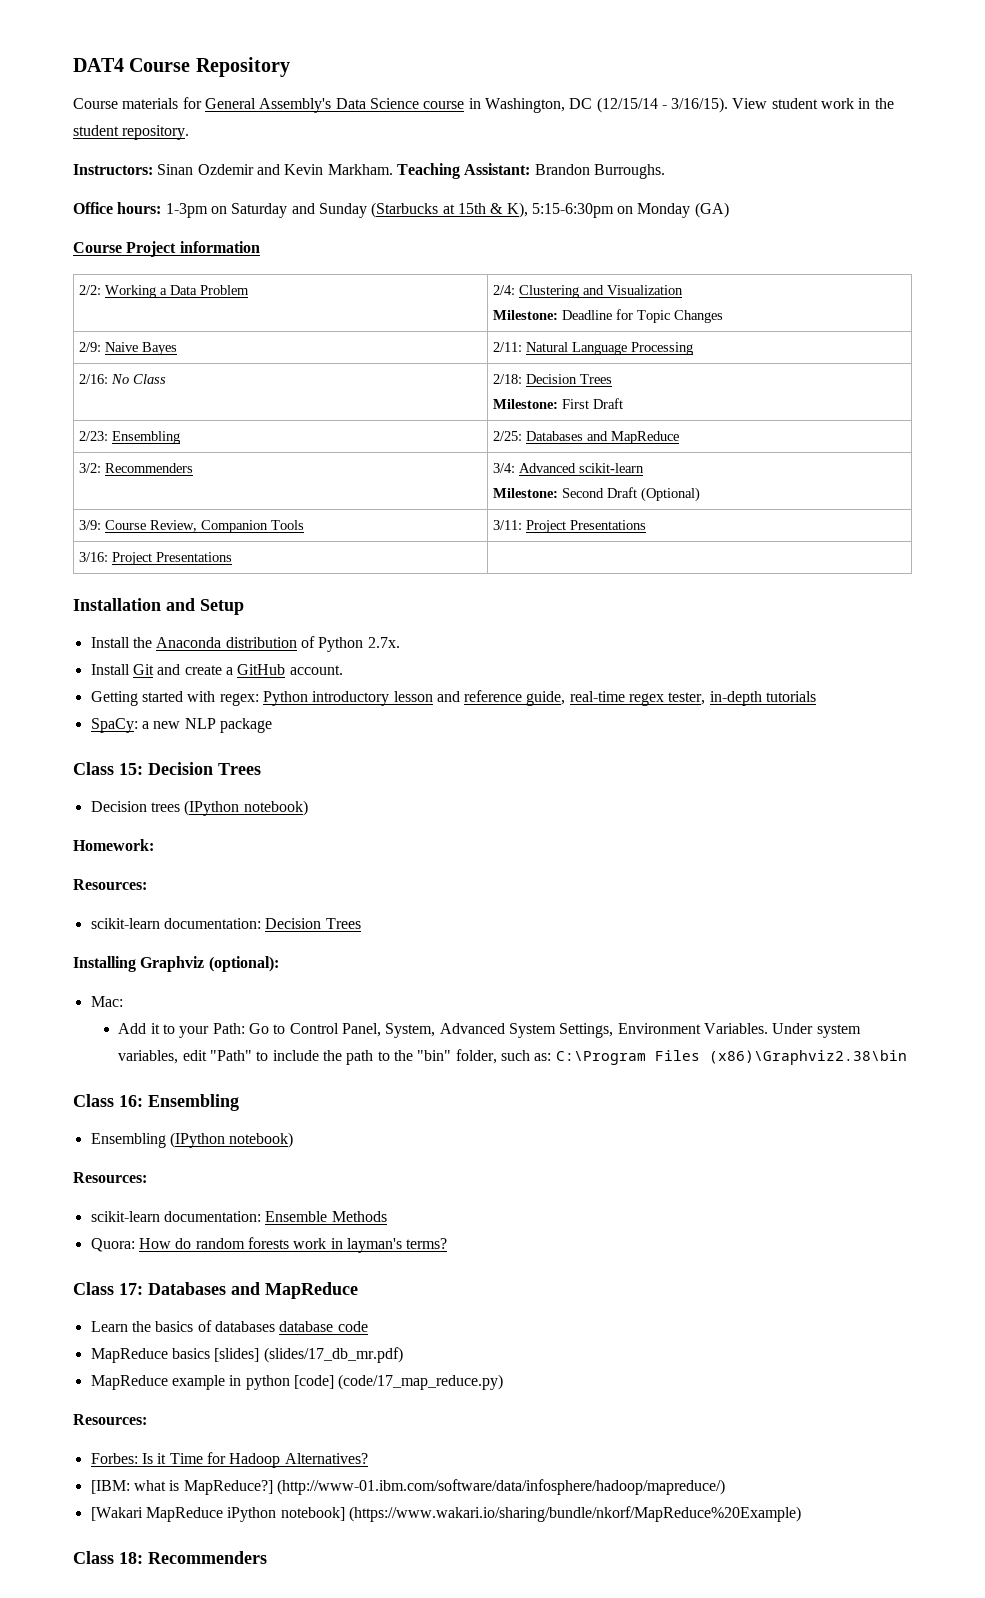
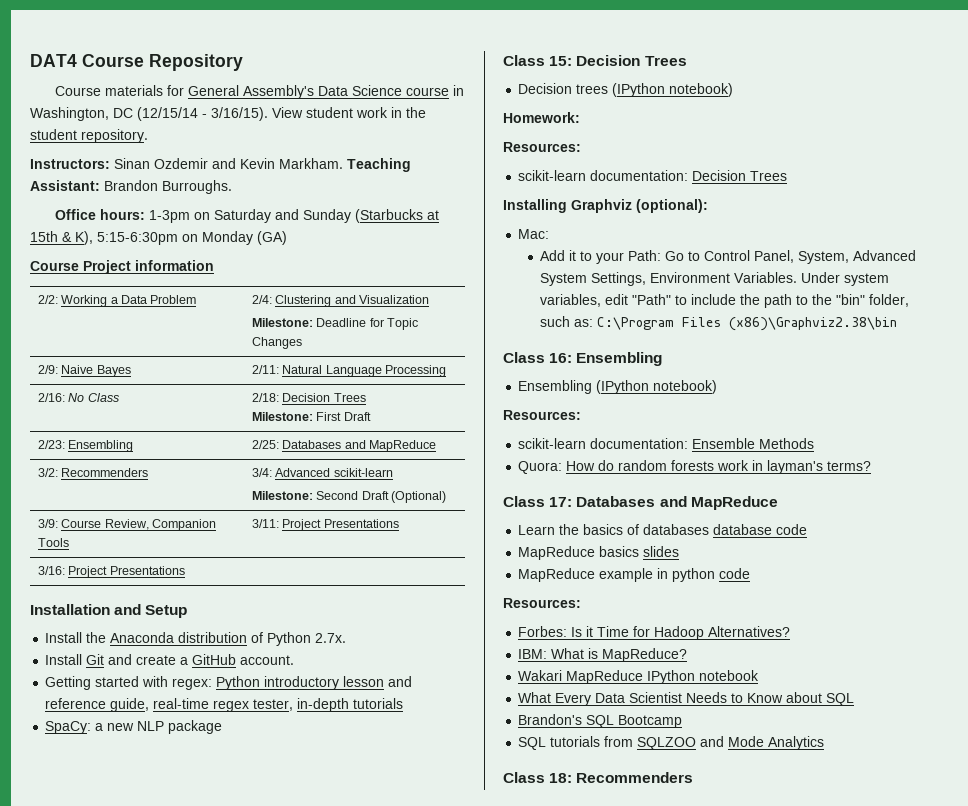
- MapReduce basics [slides] (slides/17_db_mr.pdf)
+ MapReduce basics slides
- MapReduce example in python [code] (code/17_map_reduce.py)
+ MapReduce example in python code
- [IBM: what is MapReduce?] (http://www-01.ibm.com/software/data/infosphere/hadoop/mapreduce/)
- [Wakari MapReduce iPython notebook] (https://www.wakari.io/sharing/bundle/nkorf/MapReduce%20Example)
+ IBM: What is MapReduce?
+ Wakari MapReduce IPython notebook
+ What Every Data Scientist Needs to Know about SQL
+ Brandon's SQL Bootcamp
+ SQL tutorials from SQLZOO and Mode Analytics

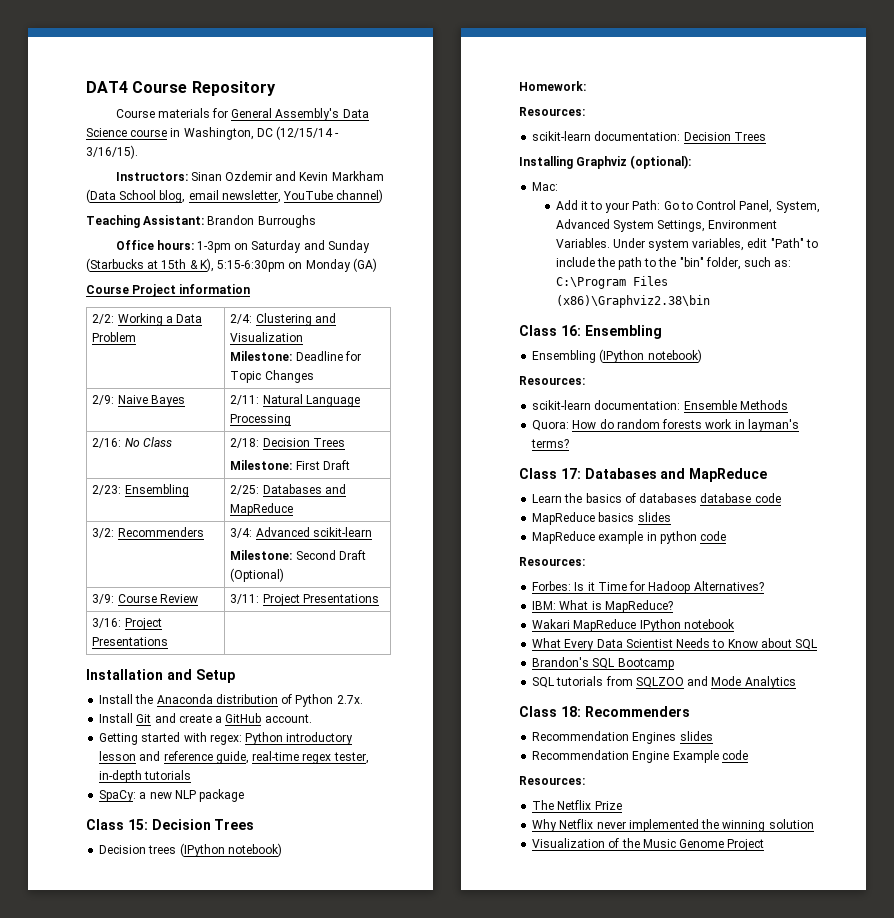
- View student work in the student repository.
- Instructors: Sinan Ozdemir and Kevin Markham. Teaching Assistant: Brandon Burroughs.
+ Instructors: Sinan Ozdemir and Kevin Markham (Data School blog, email newsletter, YouTube channel)
+ Teaching Assistant: Brandon Burroughs
- 3/9: Course Review, Companion Tools | 3/11: Project Presentations
+ 3/9: Course Review | 3/11: Project Presentations
+ Recommendation Engines slides
+ Recommendation Engine Example code
+ Resources:
+ The Netflix Prize
+ Why Netflix never implemented the winning solution
+ Visualization of the Music Genome Project

